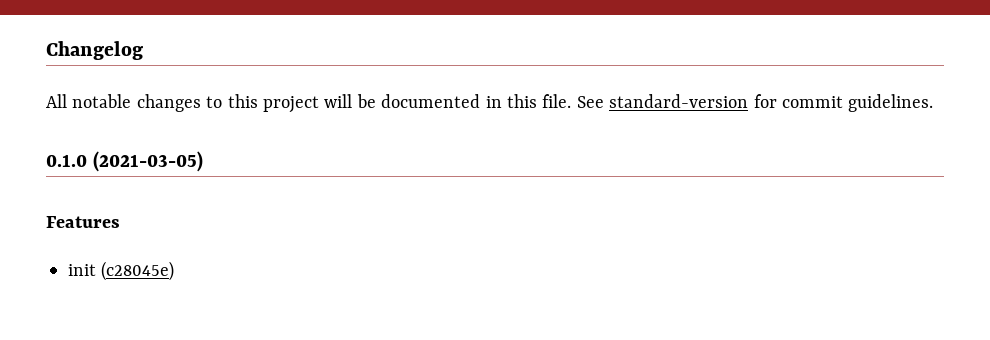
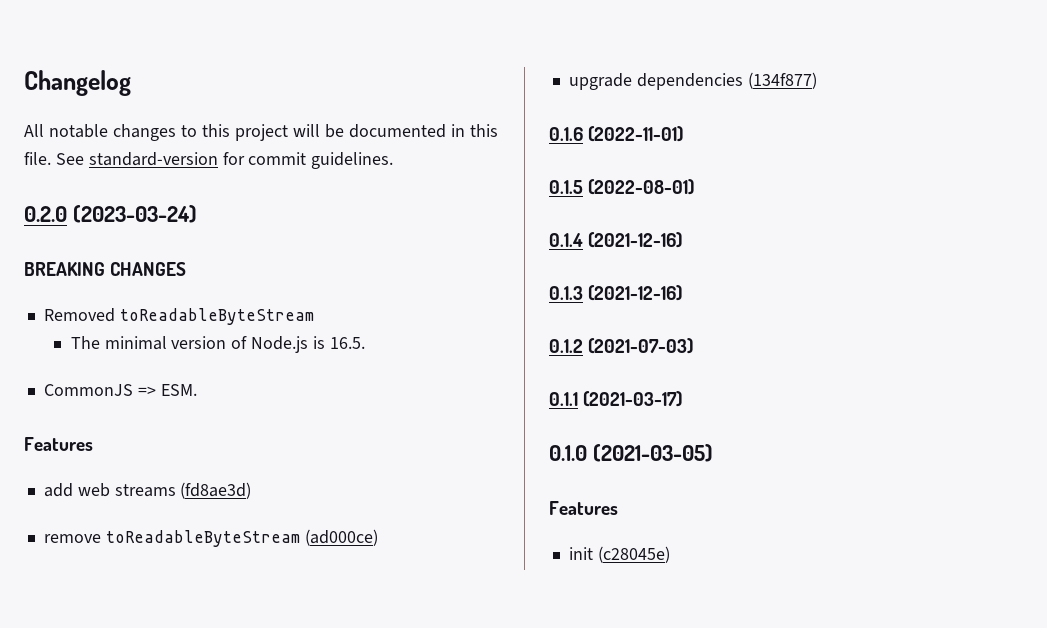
+ 0.2.0 (2023-03-24)
+ BREAKING CHANGES
+ Removed toReadableByteStream
+ The minimal version of Node.js is 16.5.
+ CommonJS => ESM.
+ Features
+ add web streams (fd8ae3d)
+ remove toReadableByteStream (ad000ce)
+ upgrade dependencies (134f877)
+ 0.1.6 (2022-11-01)
+ 0.1.5 (2022-08-01)
+ 0.1.4 (2021-12-16)
+ 0.1.3 (2021-12-16)
+ 0.1.2 (2021-07-03)
+ 0.1.1 (2021-03-17)

